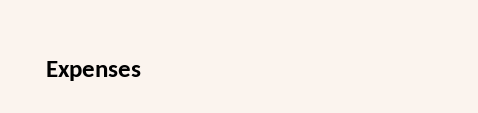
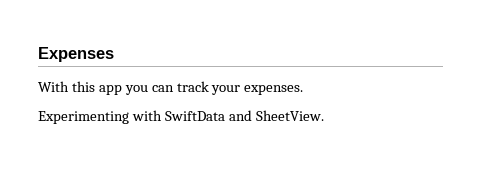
+ With this app you can track your expenses.
+ Experimenting with SwiftData and SheetView.

